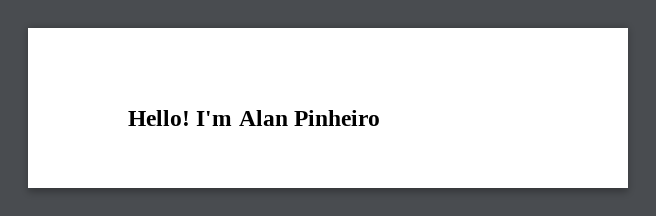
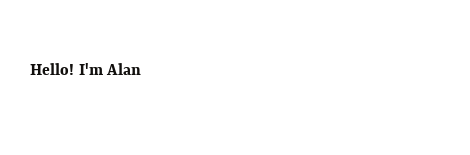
- I'm Alan Pinheiro
+ I'm Alan

